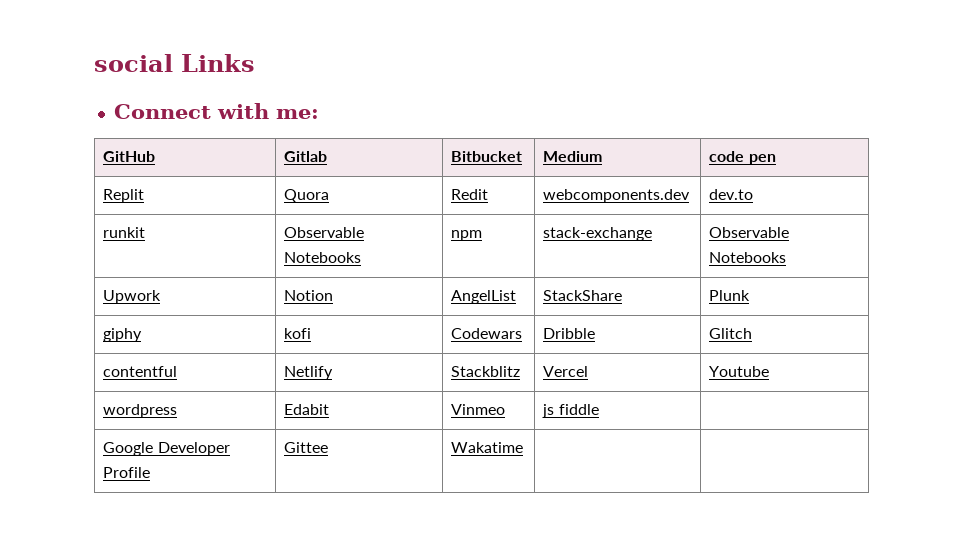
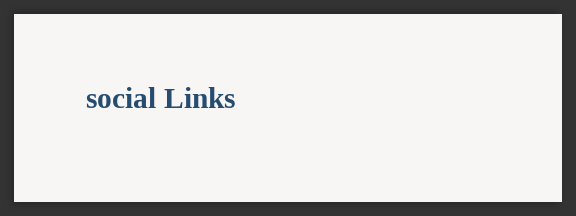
- Connect with me:
- GitHub | Gitlab | Bitbucket | Medium | code pen
- Replit | Quora | Redit | webcomponents.dev | dev.to
- runkit | Observable Notebooks | npm | stack-exchange | Observable Notebooks
- Upwork | Notion | AngelList | StackShare | Plunk
- giphy | kofi | Codewars | Dribble | Glitch
- contentful | Netlify | Stackblitz | Vercel | Youtube
- wordpress | Edabit | Vinmeo | js fiddle |
- Google Developer Profile | Gittee | Wakatime | |

